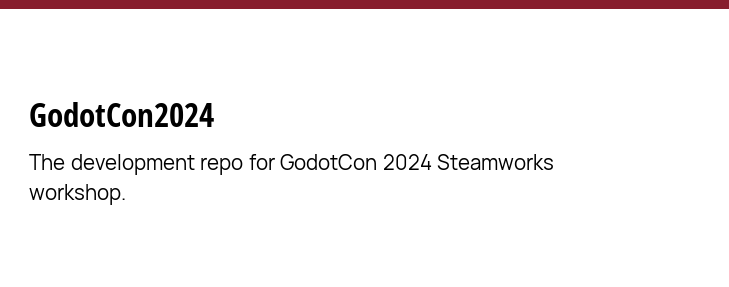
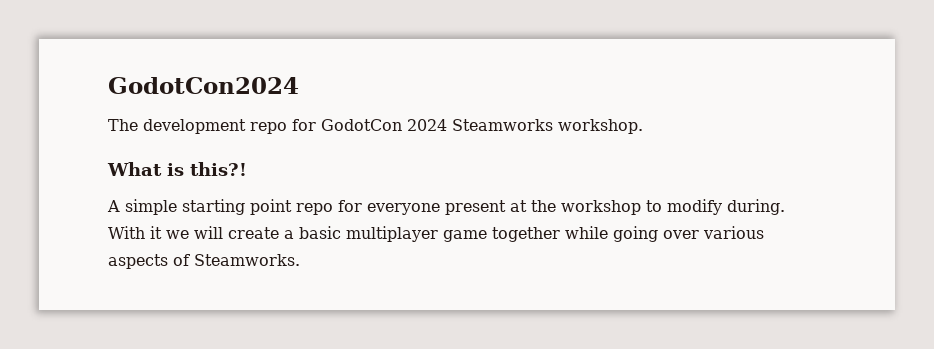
+ What is this?!
+ A simple starting point repo for everyone present at the workshop to modify during. With it we will create a basic multiplayer game together while going over various aspects of Steamworks.

